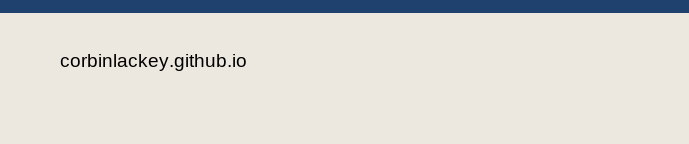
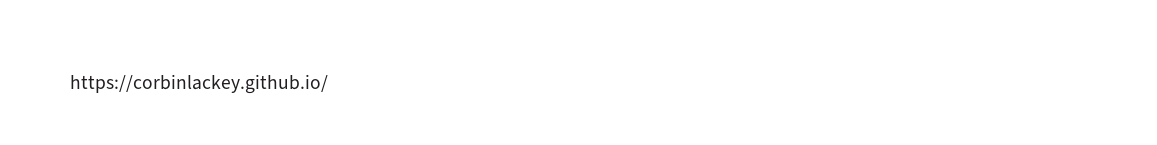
- corbinlackey.github.io
+ https://corbinlackey.github.io/

